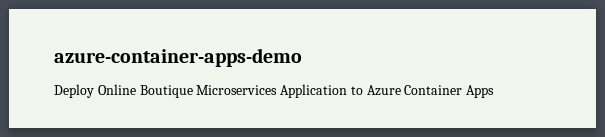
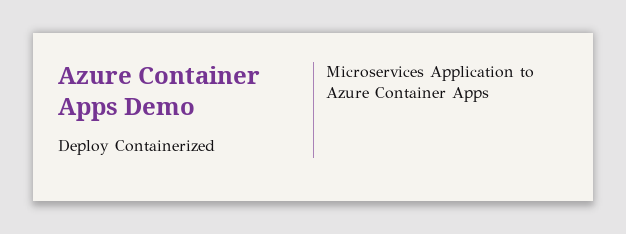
- azure-container-apps-demo
+ Azure Container Apps Demo
- Deploy Online Boutique Microservices Application to Azure Container Apps
+ Deploy Containerized Microservices Application to Azure Container Apps

